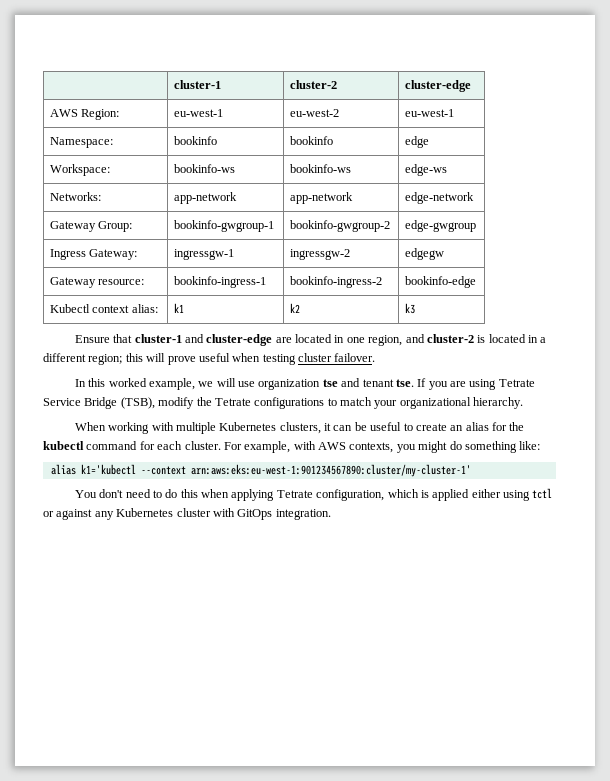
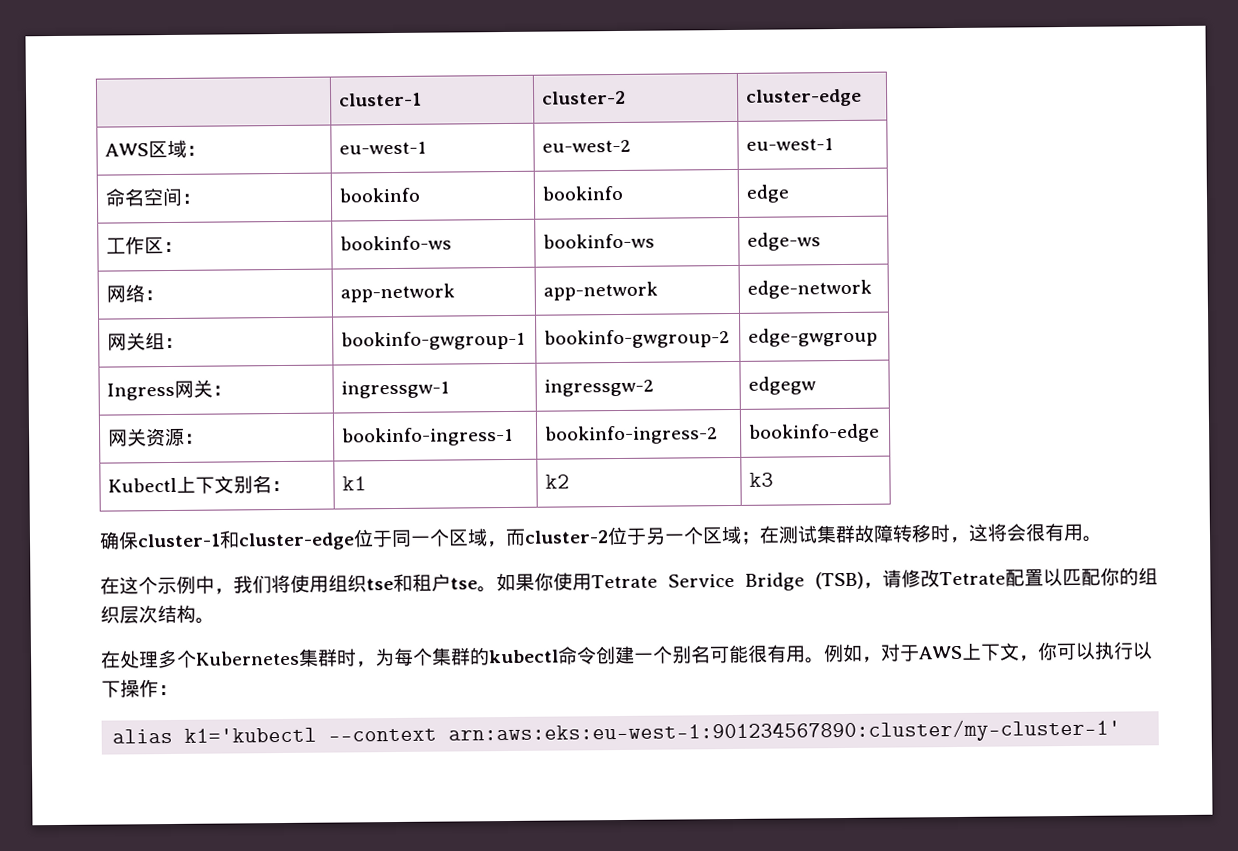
- AWS Region: | eu-west-1 | eu-west-2 | eu-west-1
+ AWS区域： | eu-west-1 | eu-west-2 | eu-west-1
- Namespace: | bookinfo | bookinfo | edge
+ 命名空间： | bookinfo | bookinfo | edge
- Workspace: | bookinfo-ws | bookinfo-ws | edge-ws
+ 工作区： | bookinfo-ws | bookinfo-ws | edge-ws
- Networks: | app-network | app-network | edge-network
+ 网络： | app-network | app-network | edge-network
- Gateway Group: | bookinfo-gwgroup-1 | bookinfo-gwgroup-2 | edge-gwgroup
+ 网关组： | bookinfo-gwgroup-1 | bookinfo-gwgroup-2 | edge-gwgroup
- Ingress Gateway: | ingressgw-1 | ingressgw-2 | edgegw
+ Ingress网关： | ingressgw-1 | ingressgw-2 | edgegw
- Gateway resource: | bookinfo-ingress-1 | bookinfo-ingress-2 | bookinfo-edge
+ 网关资源： | bookinfo-ingress-1 | bookinfo-ingress-2 | bookinfo-edge
- Kubectl context alias: | k1 | k2 | k3
+ Kubectl上下文别名： | k1 | k2 | k3
- Ensure that cluster-1 and cluster-edge are located in one region, and cluster-2 is located in a different region; this will prove useful when testing cluster failover.
- In this worked example, we will use organization tse and tenant tse. If you are using Tetrate Service Bridge (TSB), modify the Tetrate configurations to match your organizational hierarchy.
- When working with multiple Kubernetes clusters, it can be useful to create an alias for the kubectl command for each cluster. For example, with AWS contexts, you might do something like:
+ 确保cluster-1和cluster-edge位于同一个区域，而cluster-2位于另一个区域；在测试集群故障转移时，这将会很有用。
+ 在这个示例中，我们将使用组织tse和租户tse。如果你使用Tetrate Service Bridge (TSB)，请修改Tetrate配置以匹配你的组织层次结构。
+ 在处理多个Kubernetes集群时，为每个集群的kubectl命令创建一个别名可能很有用。例如，对于AWS上下文，你可以执行以下操作：
  alias k1='kubectl --context arn:aws:eks:eu-west-1:901234567890:cluster/my-cluster-1'
- You don't need to do this when applying Tetrate configuration, which is applied either using tctl or against any Kubernetes cluster with GitOps integration.

